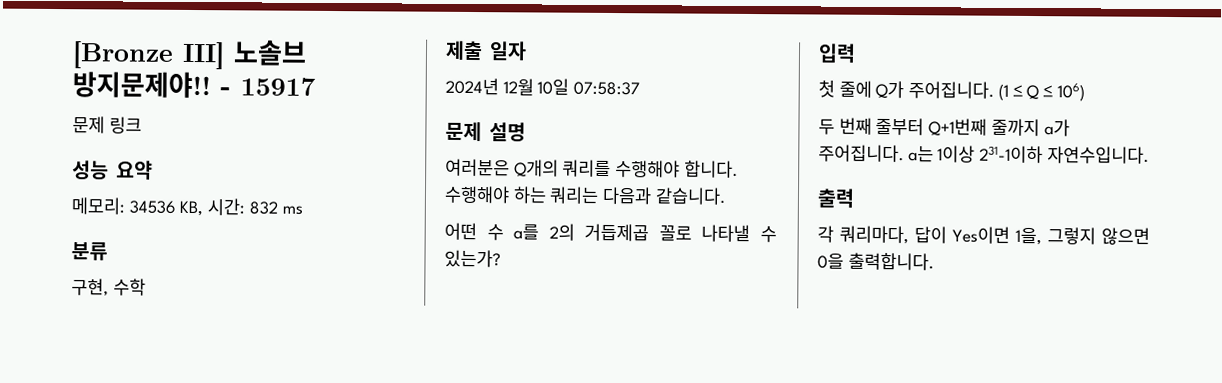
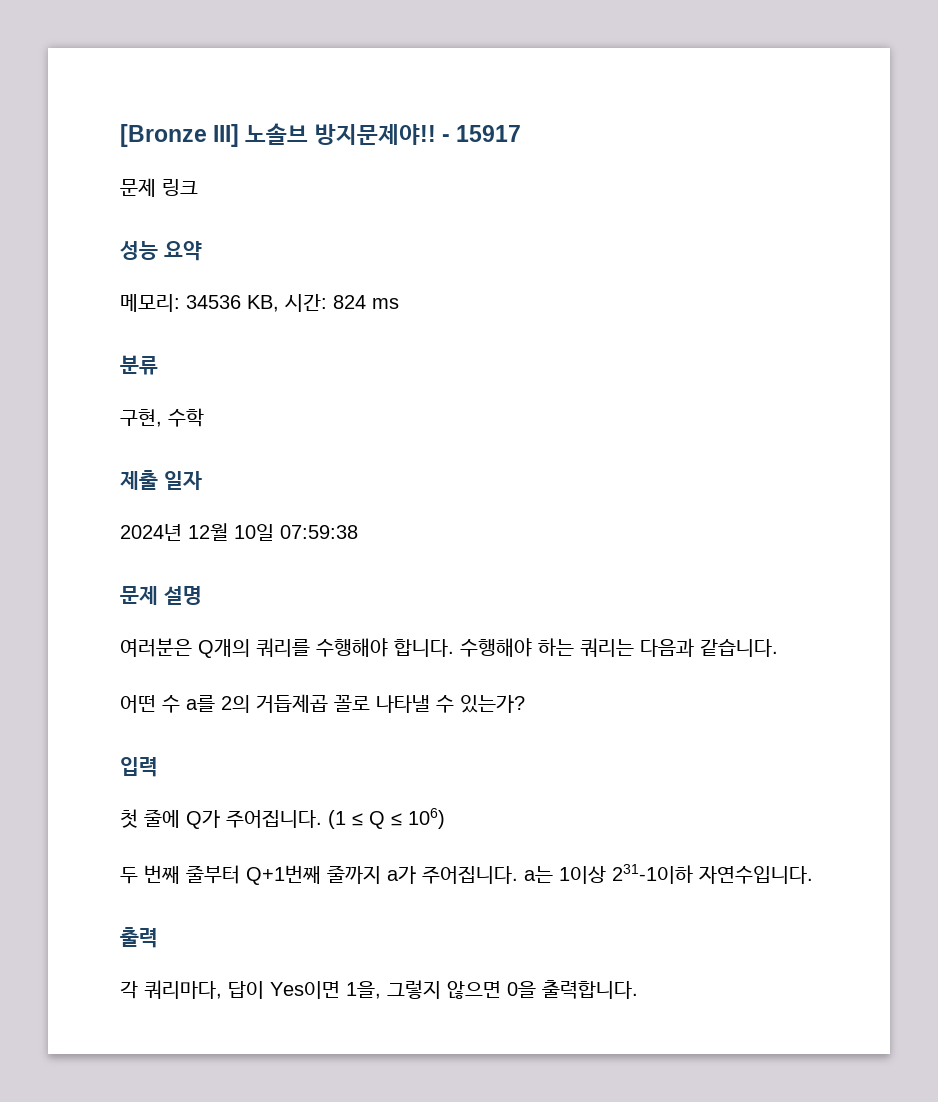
- 메모리: 34536 KB, 시간: 832 ms
+ 메모리: 34536 KB, 시간: 824 ms
- 2024년 12월 10일 07:58:37
+ 2024년 12월 10일 07:59:38

